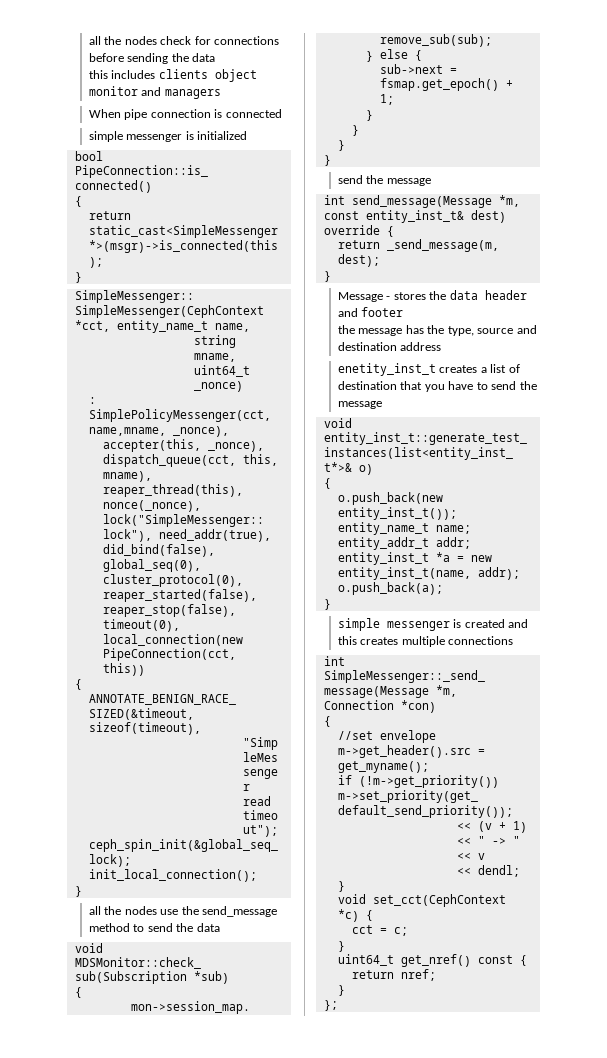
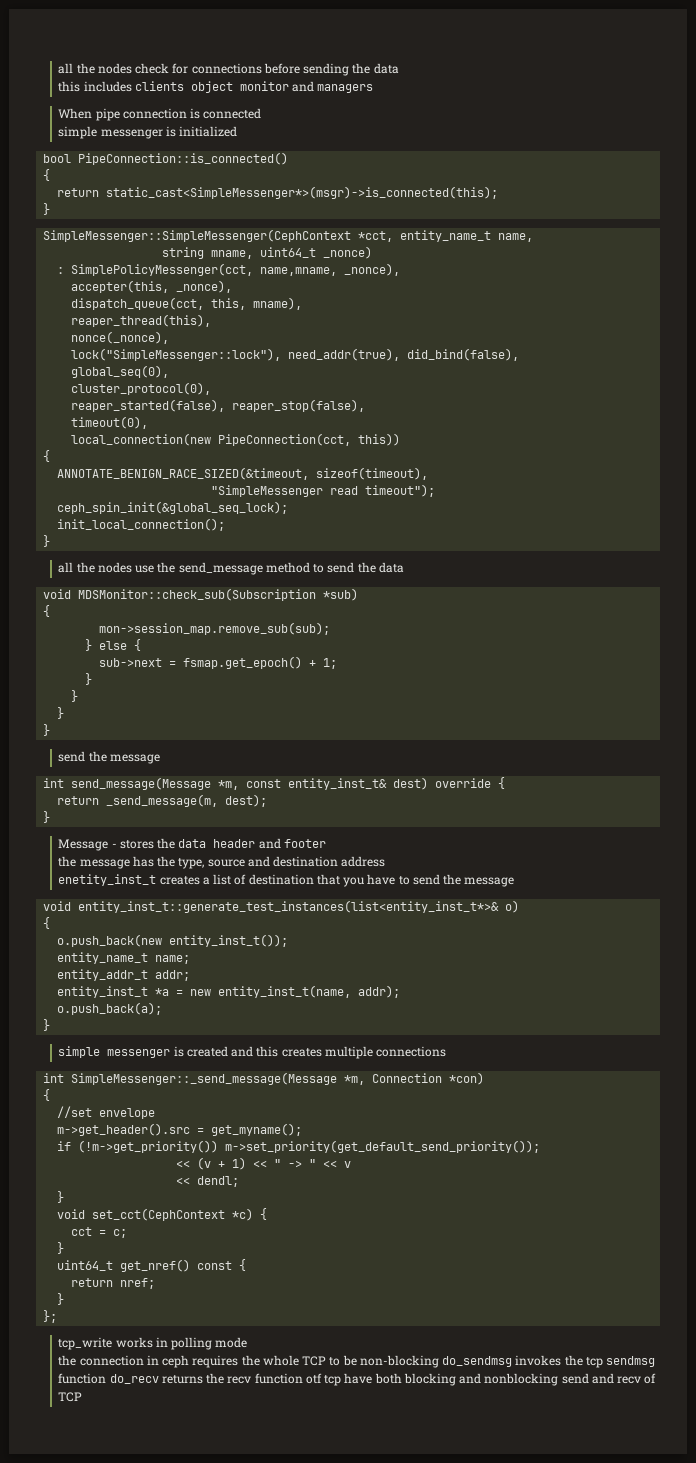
+ tcp_write works in polling mode
+ the connection in ceph requires the whole TCP to be non-blocking do_sendmsg invokes the tcp sendmsg function do_recv returns the recv function otf tcp have both blocking and nonblocking send and recv of TCP

